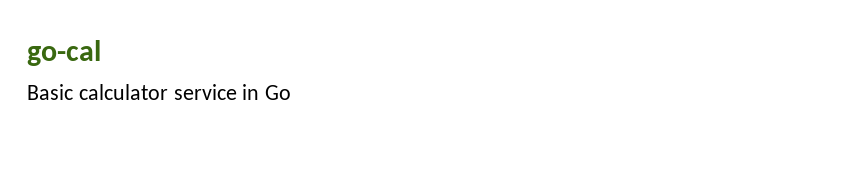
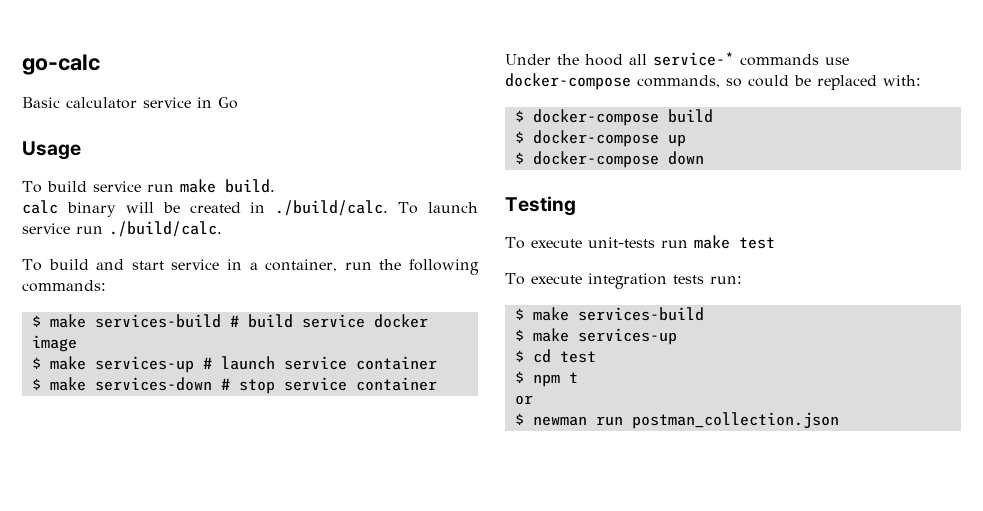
- go-cal
+ go-calc
+ Usage
+ To build service run make build.
+ calc binary will be created in ./build/calc. To launch service run ./build/calc.
+ To build and start service in a container, run the following commands:
+ $ make services-build # build service docker image
+ $ make services-up # launch service container
+ $ make services-down # stop service container
+ Under the hood all service-* commands use docker-compose commands, so could be replaced with:
+ $ docker-compose build
+ $ docker-compose up
+ $ docker-compose down
+ Testing
+ To execute unit-tests run make test
+ To execute integration tests run:
+ $ make services-build
+ $ make services-up
+ $ cd test
+ $ npm t
+ or
+ $ newman run postman_collection.json

